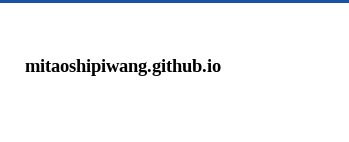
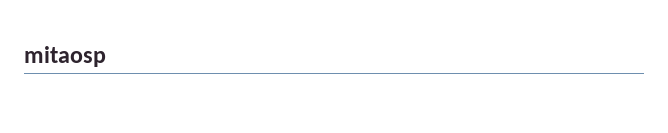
- mitaoshipiwang.github.io
+ mitaosp

